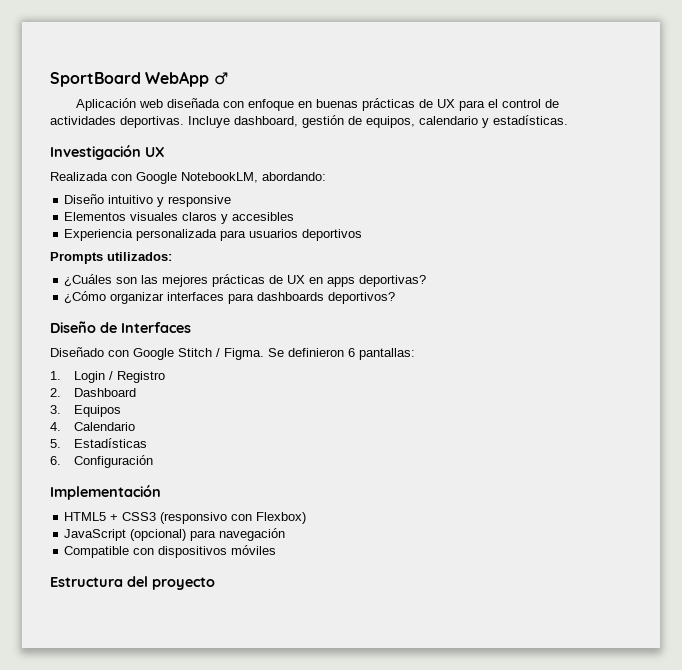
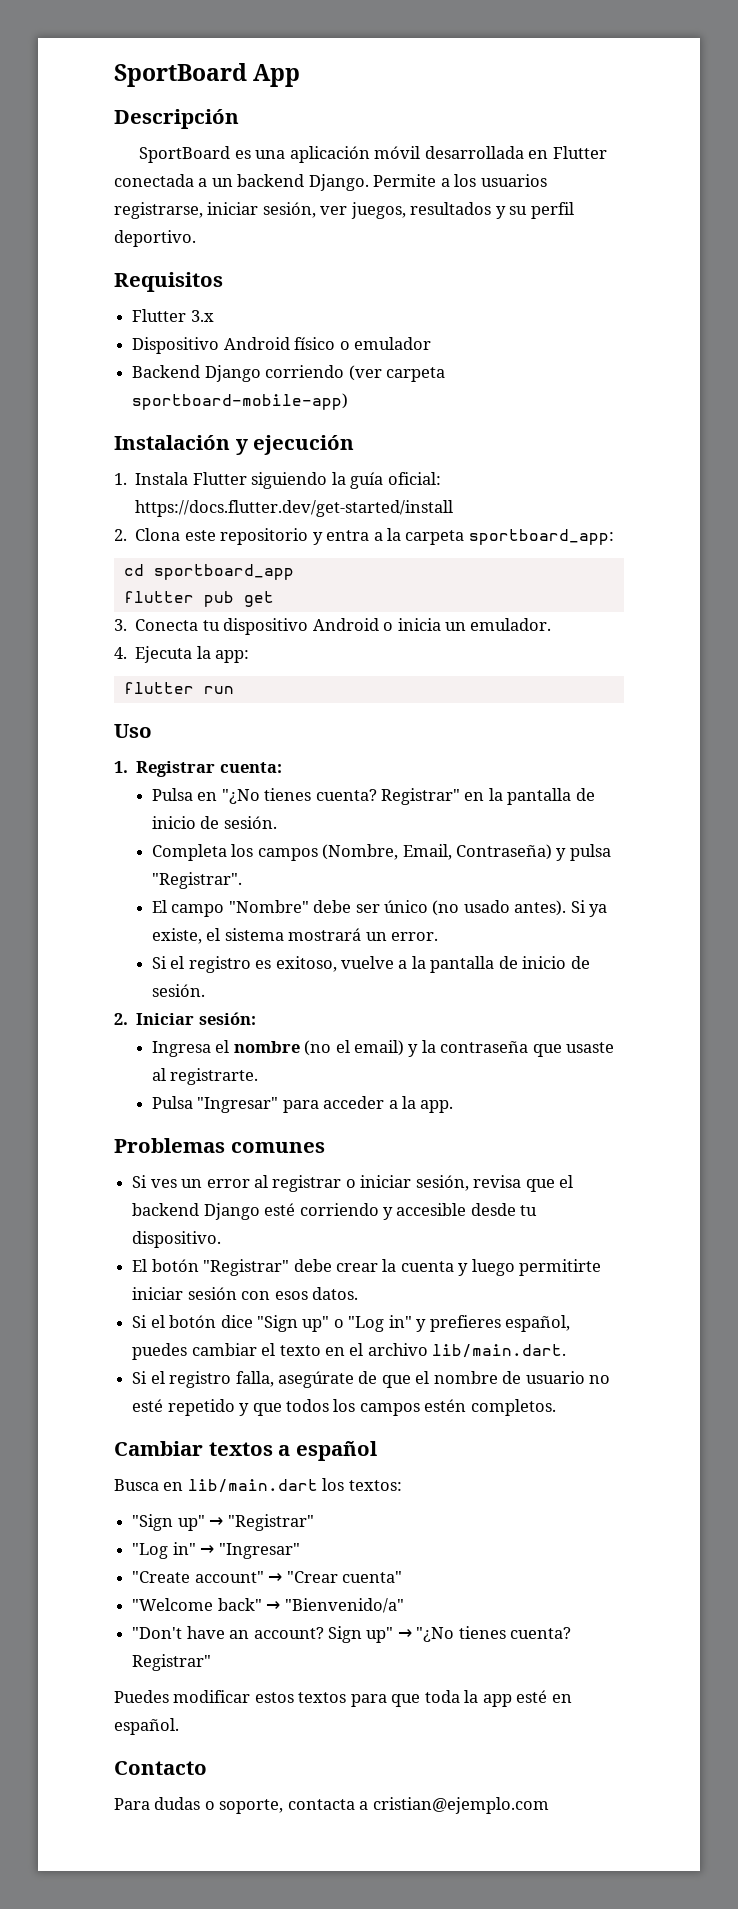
- SportBoard WebApp ♂
- Aplicación web diseñada con enfoque en buenas prácticas de UX para el control de actividades deportivas. Incluye dashboard, gestión de equipos, calendario y estadísticas.
- Investigación UX
- Realizada con Google NotebookLM, abordando:
- Diseño intuitivo y responsive
- Elementos visuales claros y accesibles
- Experiencia personalizada para usuarios deportivos
- Prompts utilizados:
- ¿Cuáles son las mejores prácticas de UX en apps deportivas?
- ¿Cómo organizar interfaces para dashboards deportivos?
- Diseño de Interfaces
- Diseñado con Google Stitch / Figma. Se definieron 6 pantallas:
- 1. Login / Registro
- 2. Dashboard
- 3. Equipos
- 4. Calendario
- 5. Estadísticas
- 6. Configuración
- Implementación
- HTML5 + CSS3 (responsivo con Flexbox)
- JavaScript (opcional) para navegación
- Compatible con dispositivos móviles
- Estructura del proyecto
+ SportBoard App
+ Descripción
+ SportBoard es una aplicación móvil desarrollada en Flutter conectada a un backend Django. Permite a los usuarios registrarse, iniciar sesión, ver juegos, resultados y su perfil deportivo.
+ Requisitos
+ Flutter 3.x
+ Dispositivo Android físico o emulador
+ Backend Django corriendo (ver carpeta sportboard-mobile-app)
+ Instalación y ejecución
+ 1. Instala Flutter siguiendo la guía oficial: https://docs.flutter.dev/get-started/install
+ 2. Clona este repositorio y entra a la carpeta sportboard_app:
+ cd sportboard_app
+ flutter pub get
+ 3. Conecta tu dispositivo Android o inicia un emulador.
+ 4. Ejecuta la app:
+ flutter run
+ Uso
+ 1. Registrar cuenta:
+ Pulsa en "¿No tienes cuenta? Registrar" en la pantalla de inicio de sesión.
+ Completa los campos (Nombre, Email, Contraseña) y pulsa "Registrar".
+ El campo "Nombre" debe ser único (no usado antes). Si ya existe, el sistema mostrará un error.
+ Si el registro es exitoso, vuelve a la pantalla de inicio de sesión.
+ 2. Iniciar sesión:
+ Ingresa el nombre (no el email) y la contraseña que usaste al registrarte.
+ Pulsa "Ingresar" para acceder a la app.
+ Problemas comunes
+ Si ves un error al registrar o iniciar sesión, revisa que el backend Django esté corriendo y accesible desde tu dispositivo.
+ El botón "Registrar" debe crear la cuenta y luego permitirte iniciar sesión con esos datos.
+ Si el botón dice "Sign up" o "Log in" y prefieres español, puedes cambiar el texto en el archivo lib/main.dart.
+ Si el registro falla, asegúrate de que el nombre de usuario no esté repetido y que todos los campos estén completos.
+ Cambiar textos a español
+ Busca en lib/main.dart los textos:
+ "Sign up" → "Registrar"
+ "Log in" → "Ingresar"
+ "Create account" → "Crear cuenta"
+ "Welcome back" → "Bienvenido/a"
+ "Don't have an account? Sign up" → "¿No tienes cuenta? Registrar"
+ Puedes modificar estos textos para que toda la app esté en español.
+ Contacto
+ Para dudas o soporte, contacta a cristian@ejemplo.com

